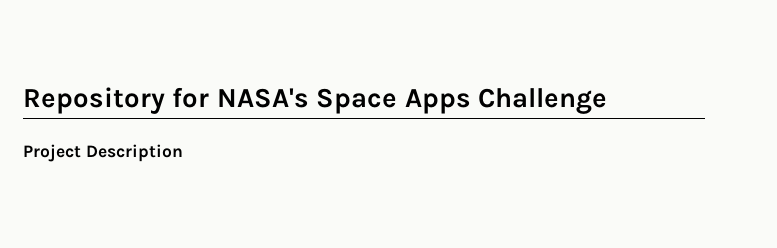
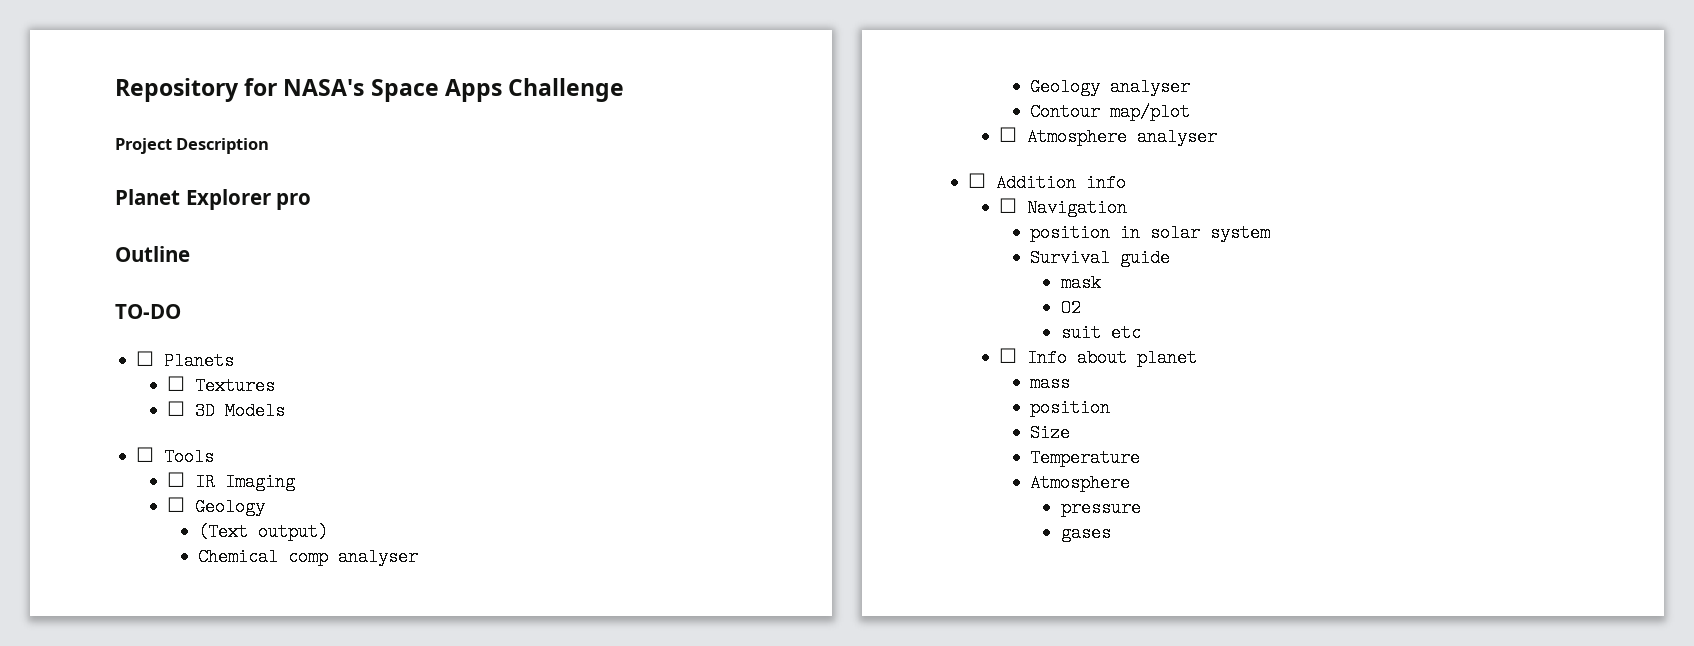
+ Planet Explorer pro
+ Outline
+ TO-DO
+ ☐ Planets
+ ☐ Textures
+ ☐ 3D Models
+ ☐ Tools
+ ☐ IR Imaging
+ ☐ Geology
+ (Text output)
+ Chemical comp analyser
+ Geology analyser
+ Contour map/plot
+ ☐ Atmosphere analyser
+ ☐ Addition info
+ ☐ Navigation
+ position in solar system
+ Survival guide
+ mask
+ O2
+ suit etc
+ ☐ Info about planet
+ mass
+ position
+ Size
+ Temperature
+ Atmosphere
+ pressure
+ gases

